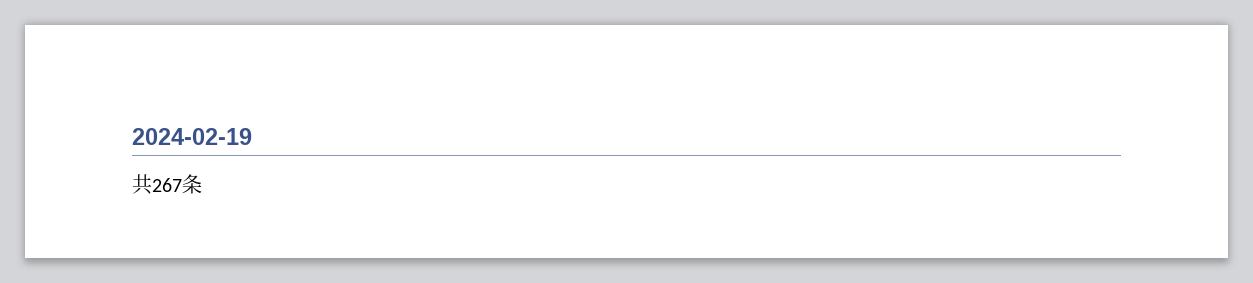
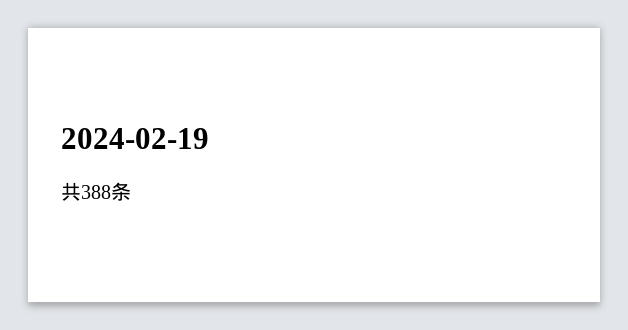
- 共267条
+ 共388条

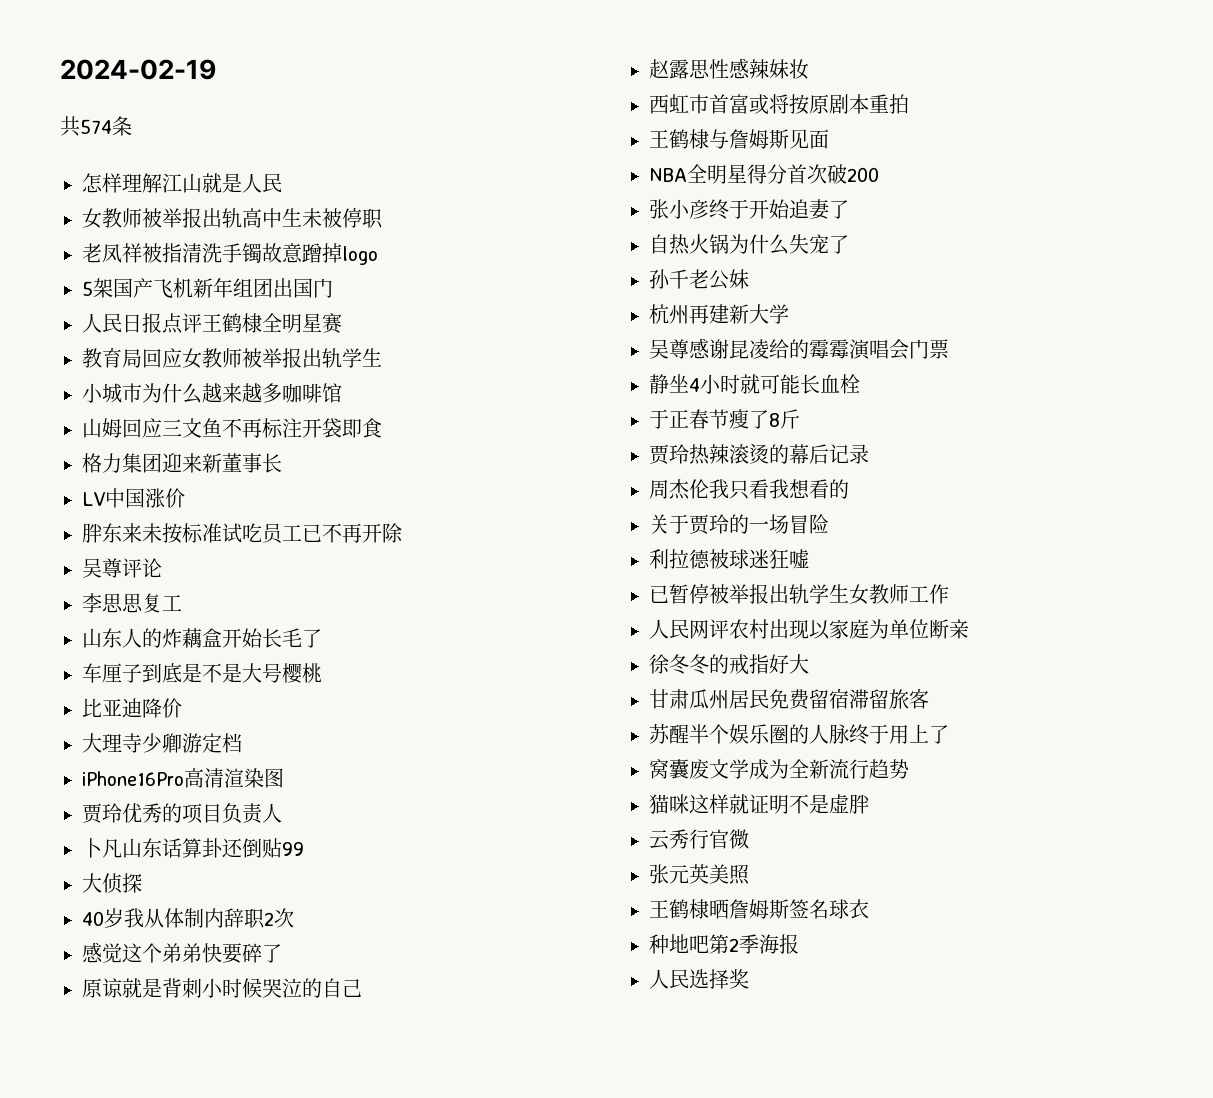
- 共388条
+ 共574条
+ 怎样理解江山就是人民
+ 女教师被举报出轨高中生未被停职
+ 老凤祥被指清洗手镯故意蹭掉logo
+ 5架国产飞机新年组团出国门
+ 人民日报点评王鹤棣全明星赛
+ 教育局回应女教师被举报出轨学生
+ 小城市为什么越来越多咖啡馆
+ 山姆回应三文鱼不再标注开袋即食
+ 格力集团迎来新董事长
+ LV中国涨价
+ 胖东来未按标准试吃员工已不再开除
+ 吴尊评论
+ 李思思复工
+ 山东人的炸藕盒开始长毛了
+ 车厘子到底是不是大号樱桃
+ 比亚迪降价
+ 大理寺少卿游定档
+ iPhone16Pro高清渲染图
+ 贾玲优秀的项目负责人
+ 卜凡山东话算卦还倒贴99
+ 大侦探
+ 40岁我从体制内辞职2次
+ 感觉这个弟弟快要碎了
+ 原谅就是背刺小时候哭泣的自己
+ 赵露思性感辣妹妆
+ 西虹市首富或将按原剧本重拍
+ 王鹤棣与詹姆斯见面
+ NBA全明星得分首次破200
+ 张小彦终于开始追妻了
+ 自热火锅为什么失宠了
+ 孙千老公妹
+ 杭州再建新大学
+ 吴尊感谢昆凌给的霉霉演唱会门票
+ 静坐4小时就可能长血栓
+ 于正春节瘦了8斤
+ 贾玲热辣滚烫的幕后记录
+ 周杰伦我只看我想看的
+ 关于贾玲的一场冒险
+ 利拉德被球迷狂嘘
+ 已暂停被举报出轨学生女教师工作
+ 人民网评农村出现以家庭为单位断亲
+ 徐冬冬的戒指好大
+ 甘肃瓜州居民免费留宿滞留旅客
+ 苏醒半个娱乐圈的人脉终于用上了
+ 窝囊废文学成为全新流行趋势
+ 猫咪这样就证明不是虚胖
+ 云秀行官微
+ 张元英美照
+ 王鹤棣晒詹姆斯签名球衣
+ 种地吧第2季海报
+ 人民选择奖

